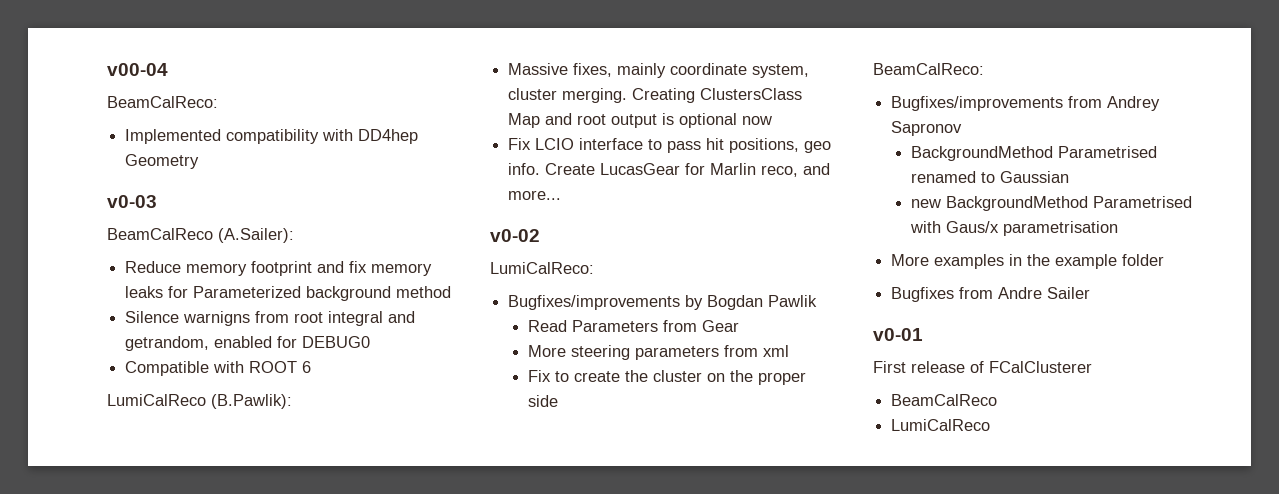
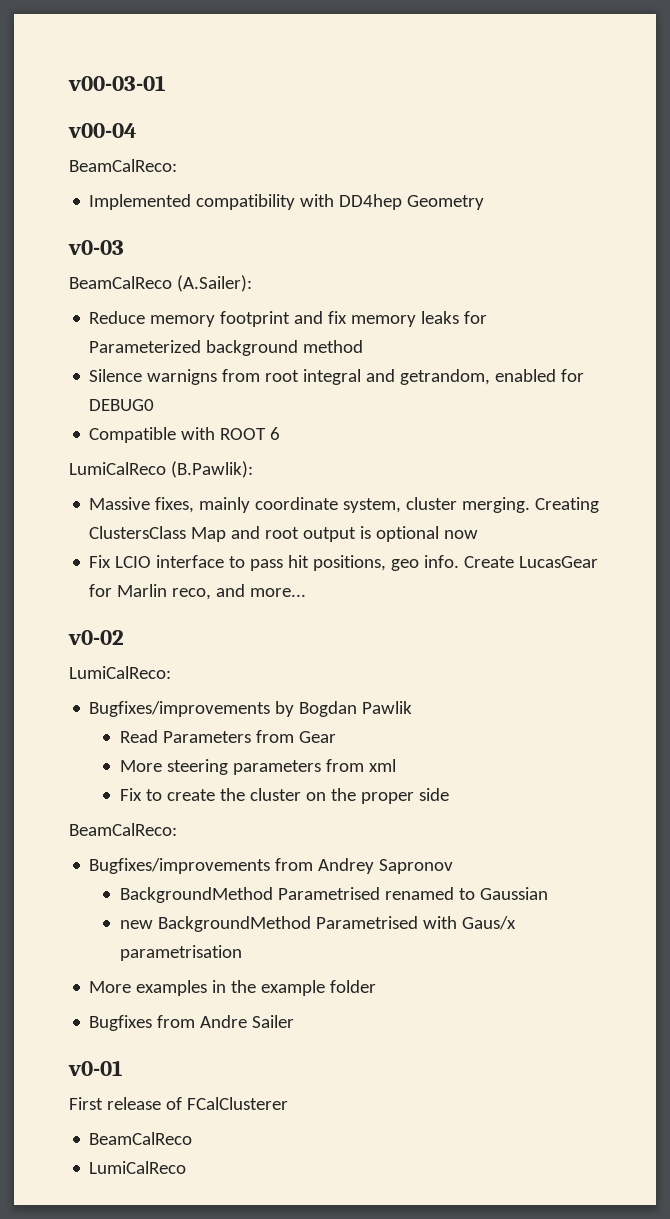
+ v00-03-01

